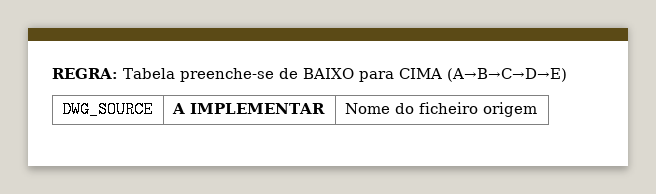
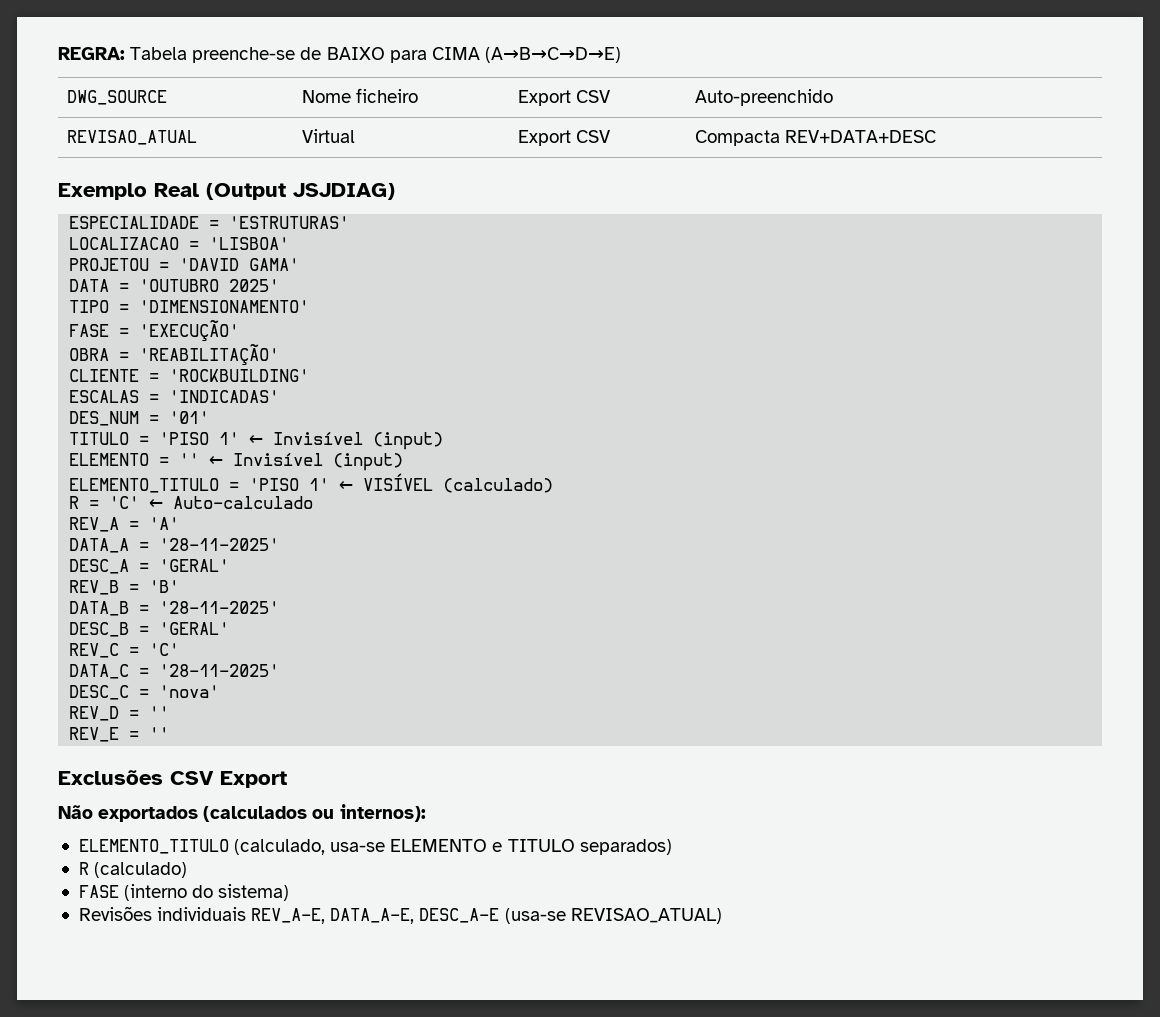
- DWG_SOURCE | A IMPLEMENTAR | Nome do ficheiro origem
+ DWG_SOURCE | Nome ficheiro | Export CSV | Auto-preenchido
+ REVISAO_ATUAL | Virtual | Export CSV | Compacta REV+DATA+DESC
+ Exemplo Real (Output JSJDIAG)
+ ESPECIALIDADE = 'ESTRUTURAS'
+ LOCALIZACAO = 'LISBOA'
+ PROJETOU = 'DAVID GAMA'
+ DATA = 'OUTUBRO 2025'
+ TIPO = 'DIMENSIONAMENTO'
+ FASE = 'EXECUÇÃO'
+ OBRA = 'REABILITAÇÃO'
+ CLIENTE = 'ROCKBUILDING'
+ ESCALAS = 'INDICADAS'
+ DES_NUM = '01'
+ TITULO = 'PISO 1' ← Invisível (input)
+ ELEMENTO = '' ← Invisível (input)
+ ELEMENTO_TITULO = 'PISO 1' ← VISÍVEL (calculado)
+ R = 'C' ← Auto-calculado
+ REV_A = 'A'
+ DATA_A = '28-11-2025'
+ DESC_A = 'GERAL'
+ REV_B = 'B'
+ DATA_B = '28-11-2025'
+ DESC_B = 'GERAL'
+ REV_C = 'C'
+ DATA_C = '28-11-2025'
+ DESC_C = 'nova'
+ REV_D = ''
+ REV_E = ''
+ Exclusões CSV Export
+ Não exportados (calculados ou internos):
+ ELEMENTO_TITULO (calculado, usa-se ELEMENTO e TITULO separados)
+ R (calculado)
+ FASE (interno do sistema)
+ Revisões individuais REV_A-E, DATA_A-E, DESC_A-E (usa-se REVISAO_ATUAL)

